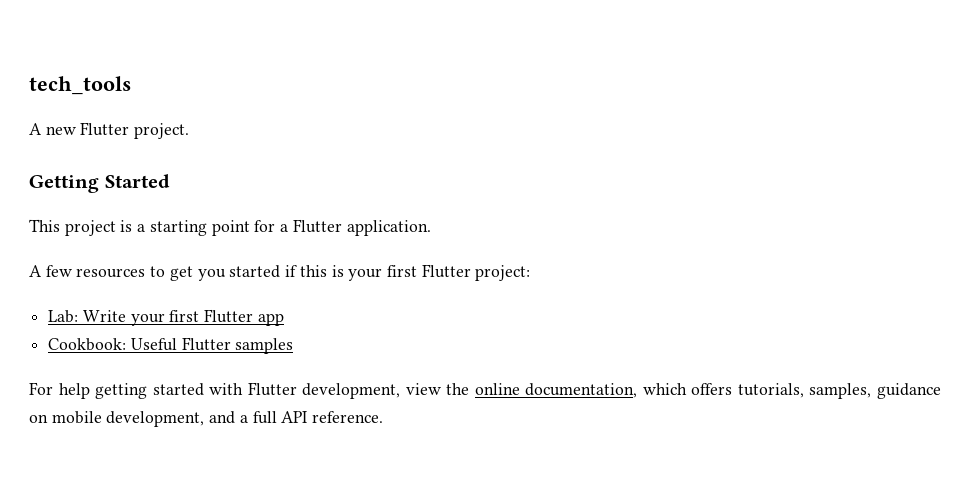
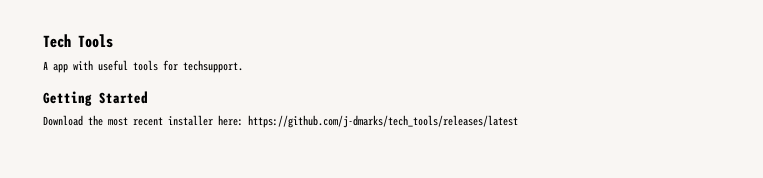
- tech_tools
- A new Flutter project.
+ Tech Tools
+ A app with useful tools for techsupport.
  Getting Started
- This project is a starting point for a Flutter application.
- A few resources to get you started if this is your first Flutter project:
- Lab: Write your first Flutter app
- Cookbook: Useful Flutter samples
- For help getting started with Flutter development, view the online documentation, which offers tutorials, samples, guidance on mobile development, and a full API reference.
+ Download the most recent installer here: https://github.com/j-dmarks/tech_tools/releases/latest

